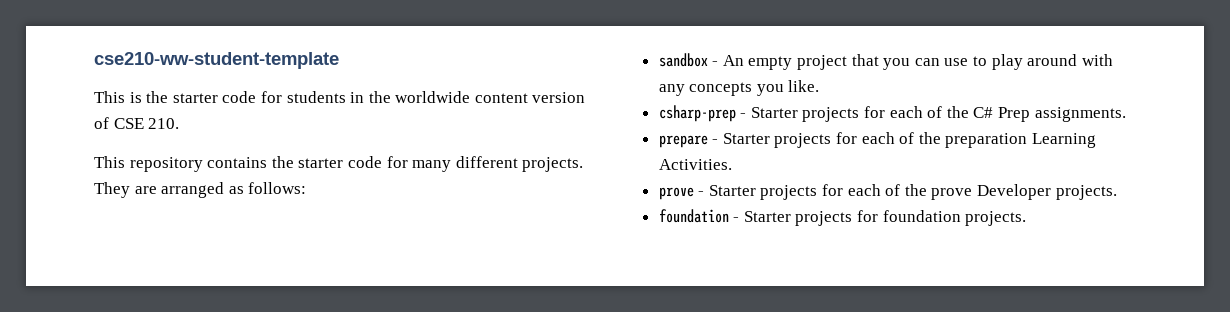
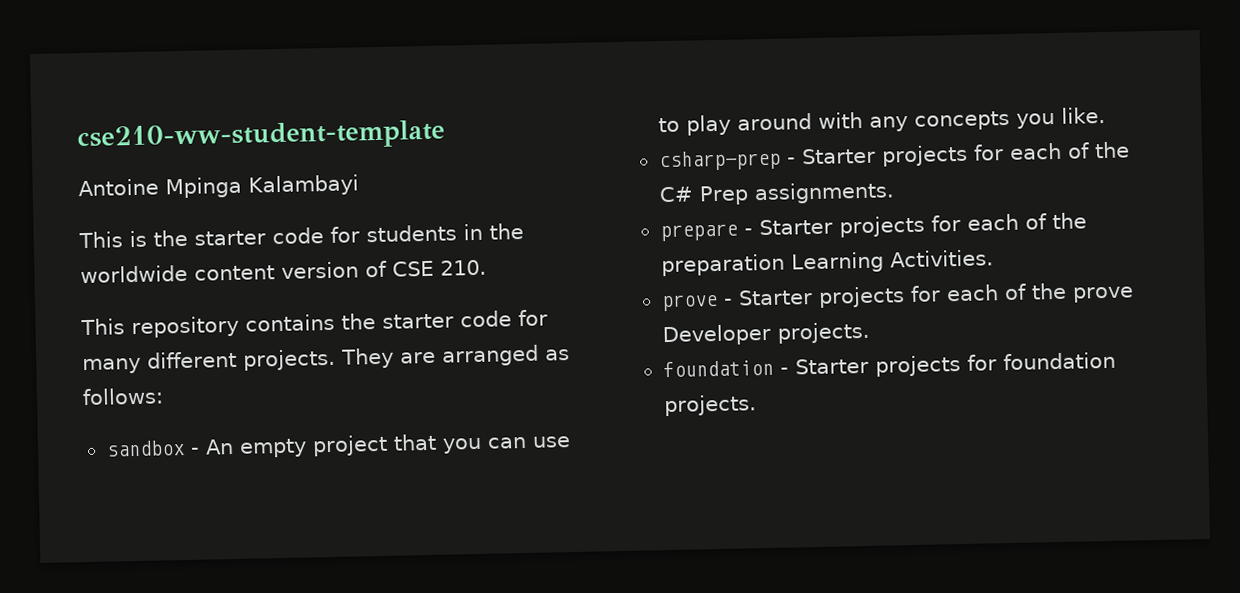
+ Antoine Mpinga Kalambayi

